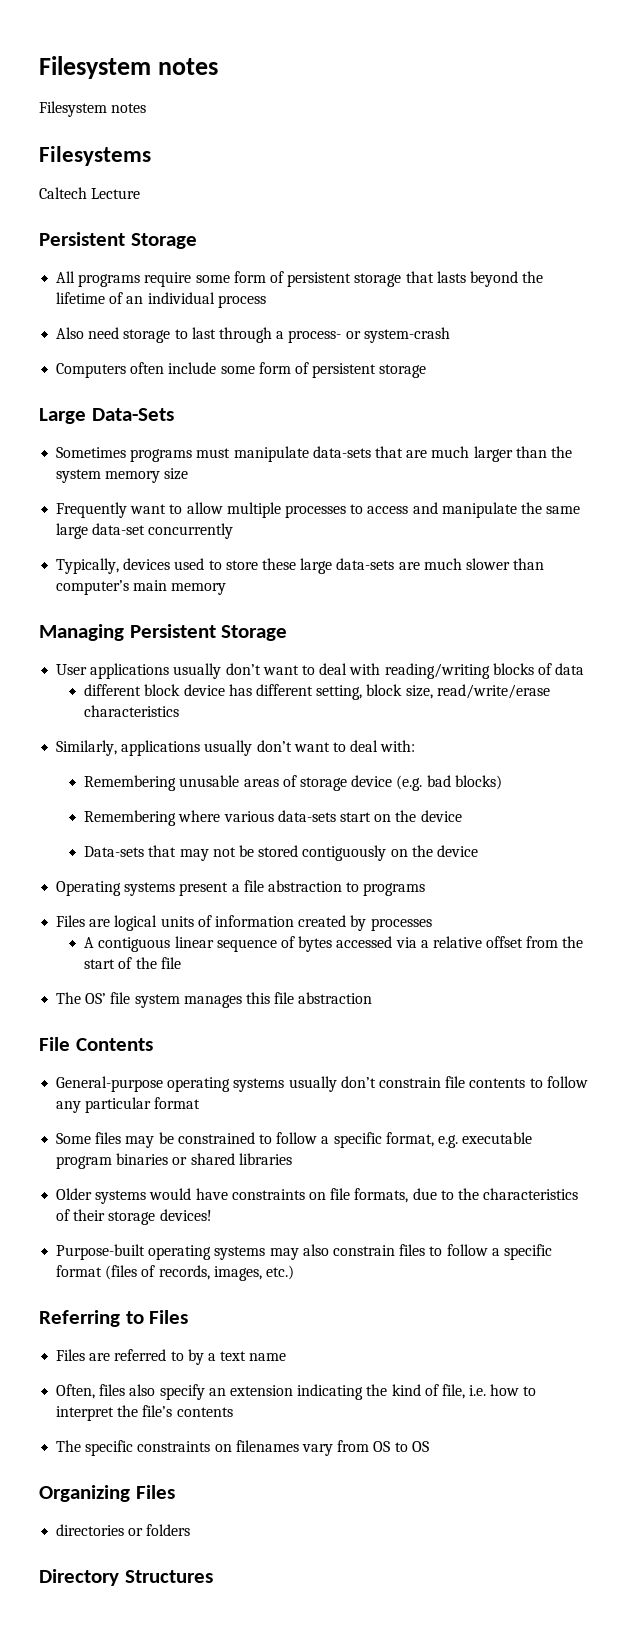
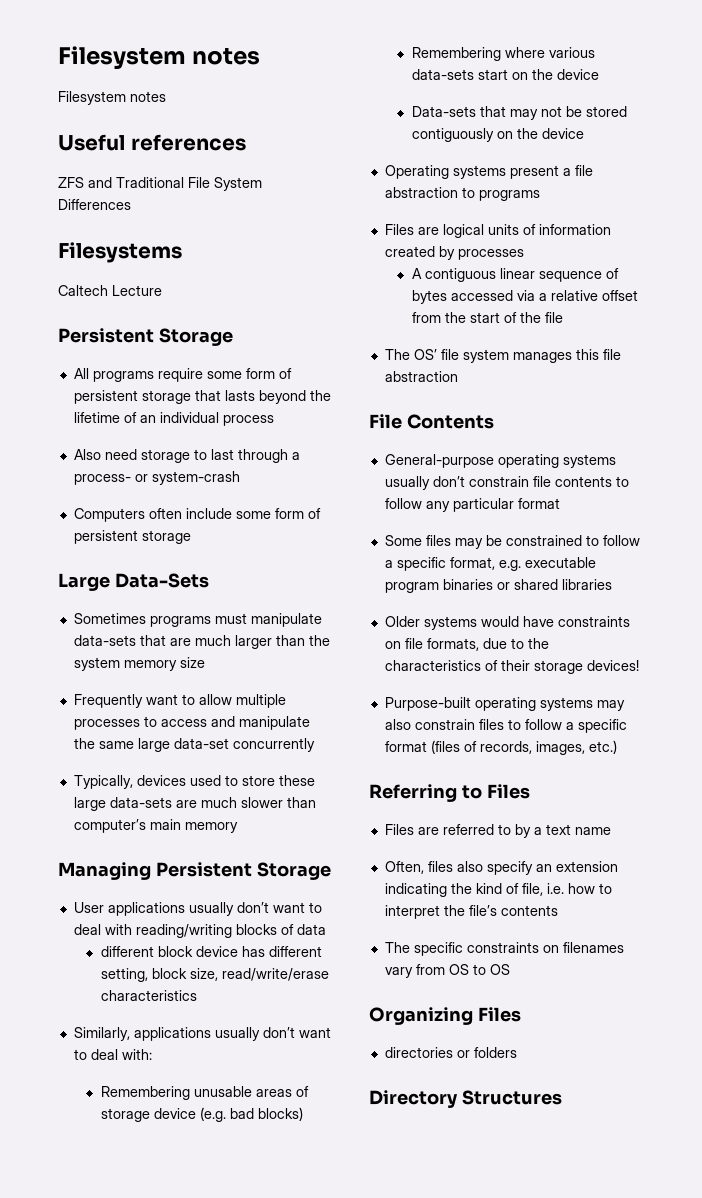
+ Useful references
+ ZFS and Traditional File System Differences

